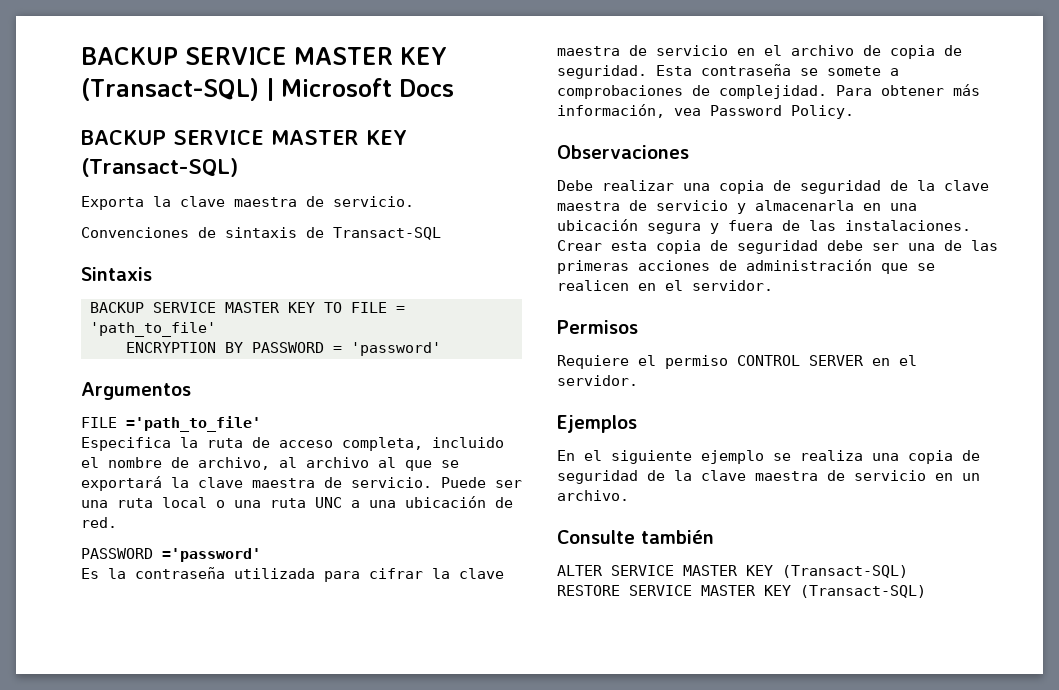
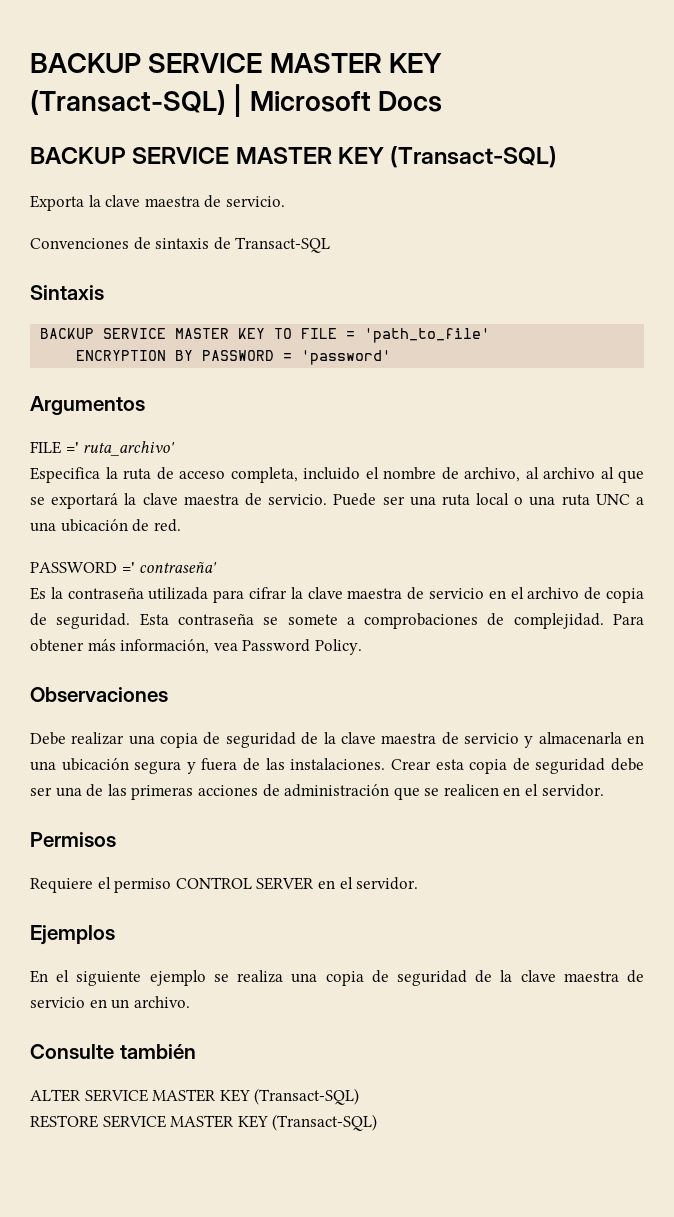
- FILE ='path_to_file'
+ FILE =' ruta_archivo'
- PASSWORD ='password'
+ PASSWORD =' contraseña'

